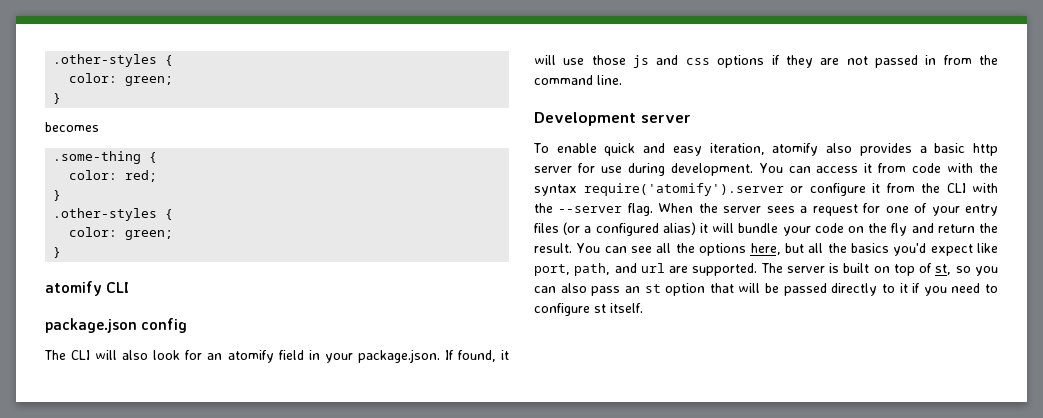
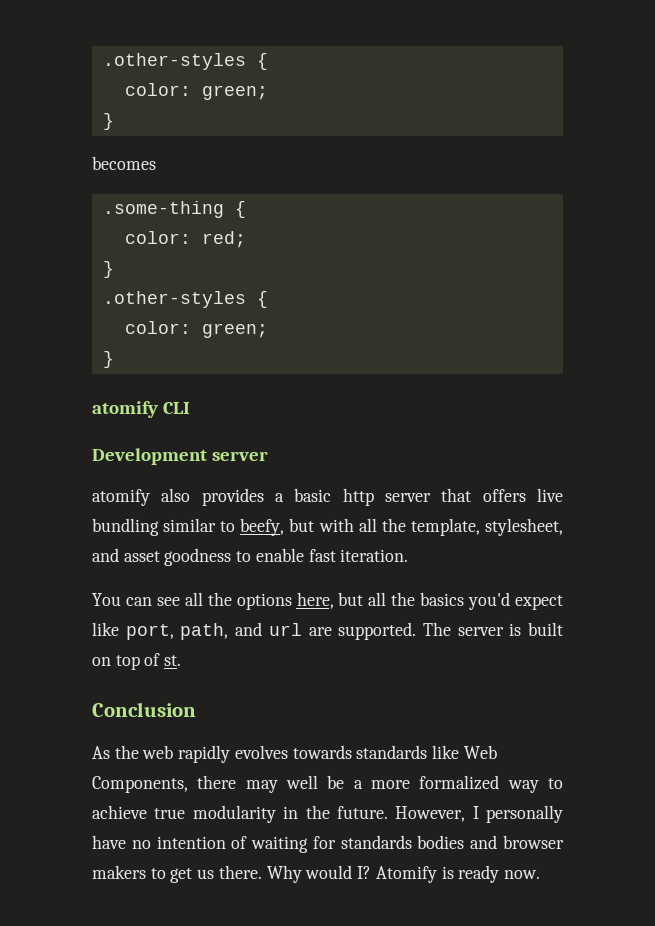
- package.json config
- The CLI will also look for an atomify field in your package.json. If found, it will use those js and css options if they are not passed in from the command line.
  Development server
- To enable quick and easy iteration, atomify also provides a basic http server for use during development. You can access it from code with the syntax require('atomify').server or configure it from the CLI with the --server flag. When the server sees a request for one of your entry files (or a configured alias) it will bundle your code on the fly and return the result. You can see all the options here, but all the basics you'd expect like port, path, and url are supported.
+ atomify also provides a basic http server that offers live bundling similar to beefy, but with all the template, stylesheet, and asset goodness to enable fast iteration.
+ You can see all the options here, but all the basics you'd expect like port, path, and url are supported.
- The server is built on top of st, so you can also pass an st option that will be passed directly to it if you need to configure st itself.
+ The server is built on top of st.
+ Conclusion
+ As the web rapidly evolves towards standards like Web Components, there may well be a more formalized way to achieve true modularity in the future. However, I personally have no intention of waiting for standards bodies and browser makers to get us there. Why would I? Atomify is ready now.

